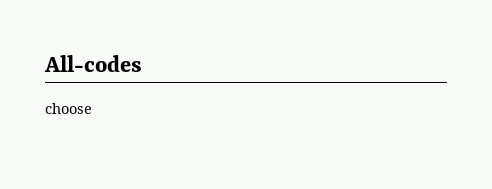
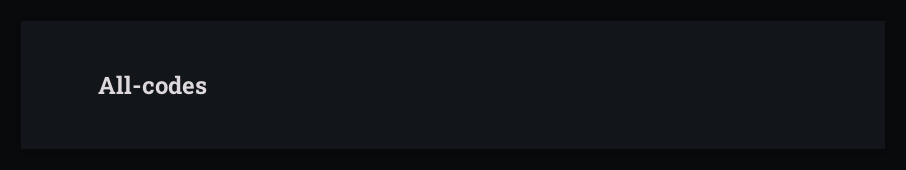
- choose

